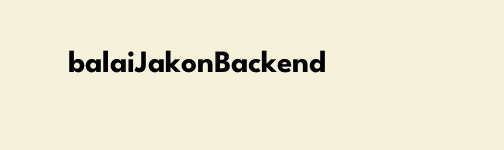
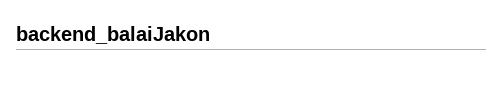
- balaiJakonBackend
+ backend_balaiJakon

